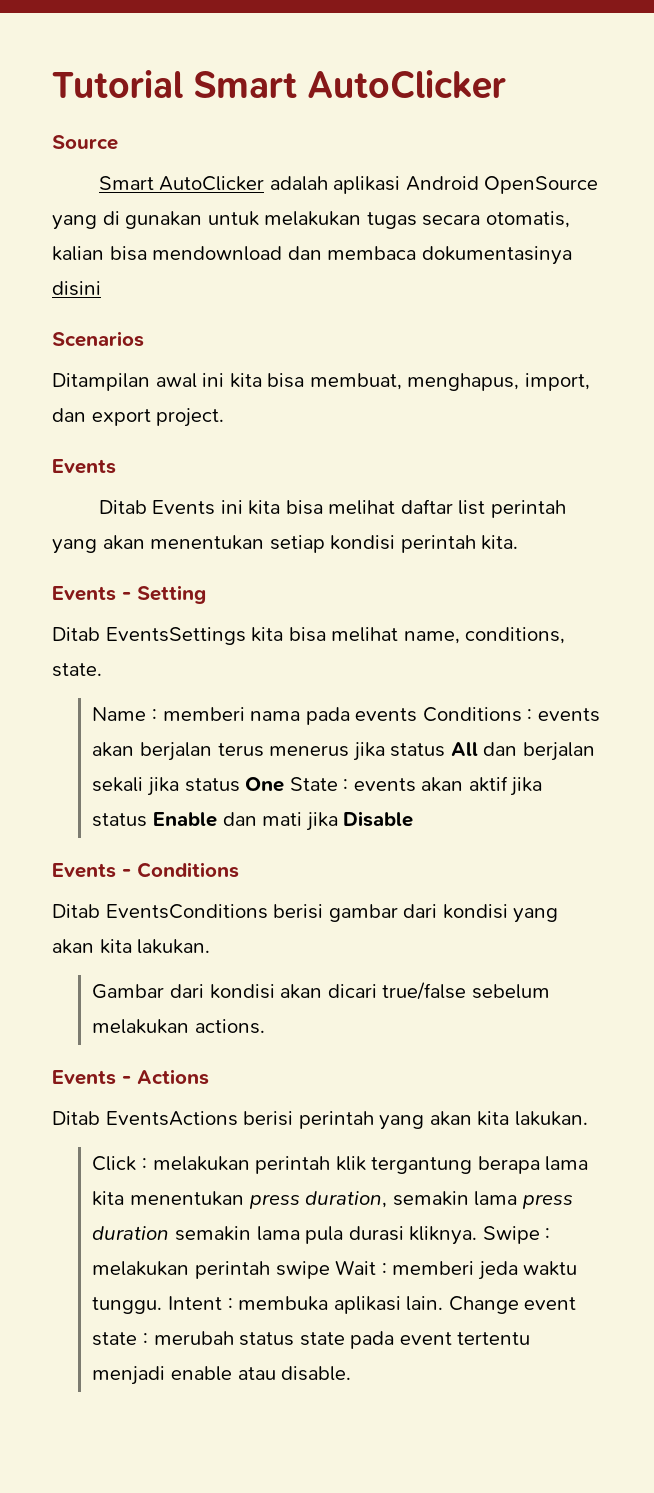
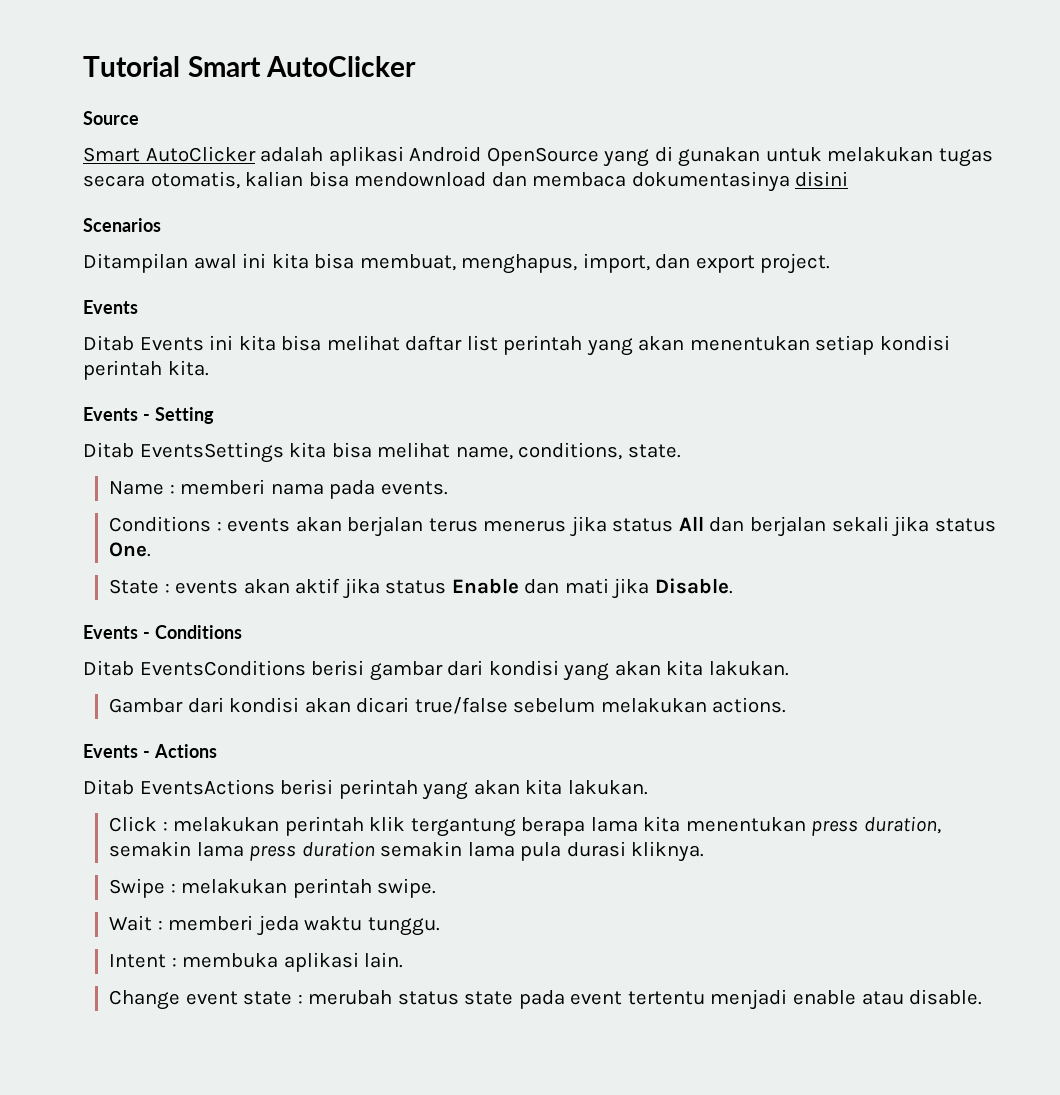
- Name : memberi nama pada events Conditions : events akan berjalan terus menerus jika status All dan berjalan sekali jika status One State : events akan aktif jika status Enable dan mati jika Disable
+ Name : memberi nama pada events.
+ Conditions : events akan berjalan terus menerus jika status All dan berjalan sekali jika status One.
+ State : events akan aktif jika status Enable dan mati jika Disable.
- Click : melakukan perintah klik tergantung berapa lama kita menentukan press duration, semakin lama press duration semakin lama pula durasi kliknya. Swipe : melakukan perintah swipe Wait : memberi jeda waktu tunggu. Intent : membuka aplikasi lain. Change event state : merubah status state pada event tertentu menjadi enable atau disable.
+ Click : melakukan perintah klik tergantung berapa lama kita menentukan press duration, semakin lama press duration semakin lama pula durasi kliknya.
+ Swipe : melakukan perintah swipe.
+ Wait : memberi jeda waktu tunggu.
+ Intent : membuka aplikasi lain.
+ Change event state : merubah status state pada event tertentu menjadi enable atau disable.

